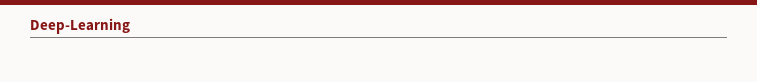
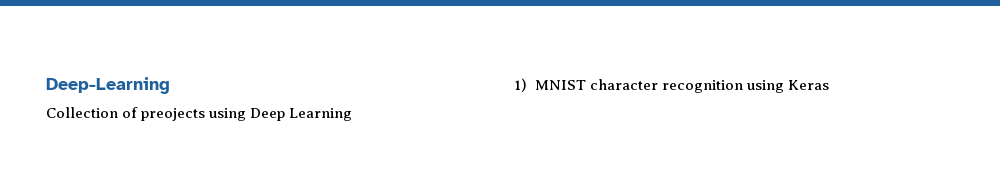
+ Collection of preojects using Deep Learning
+ 1) MNIST character recognition using Keras

